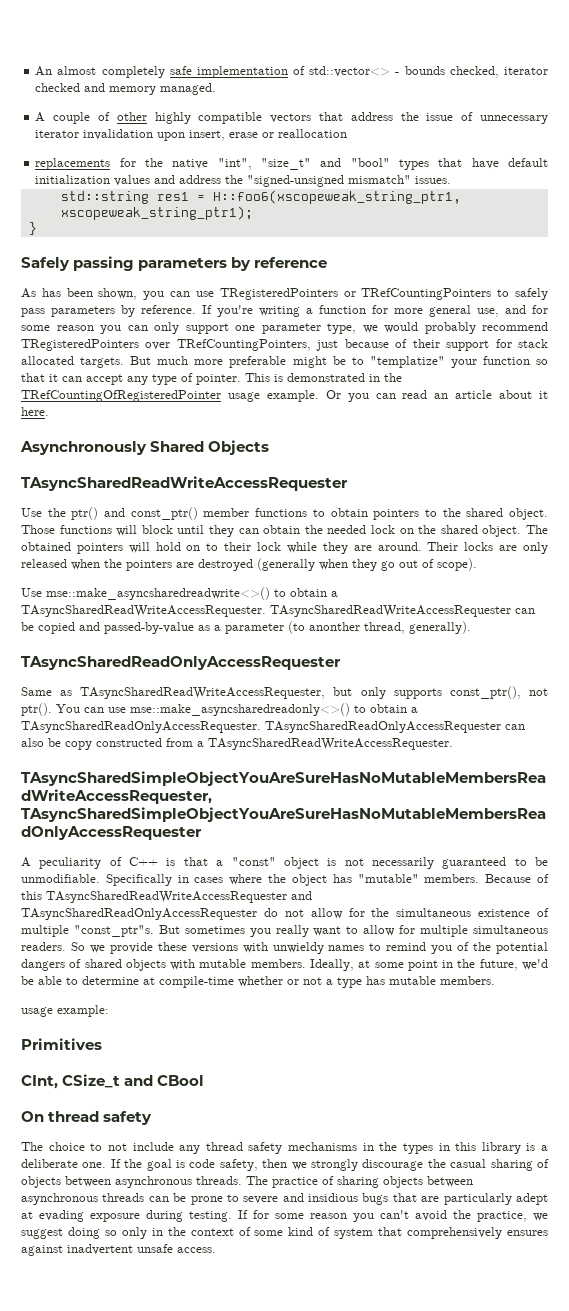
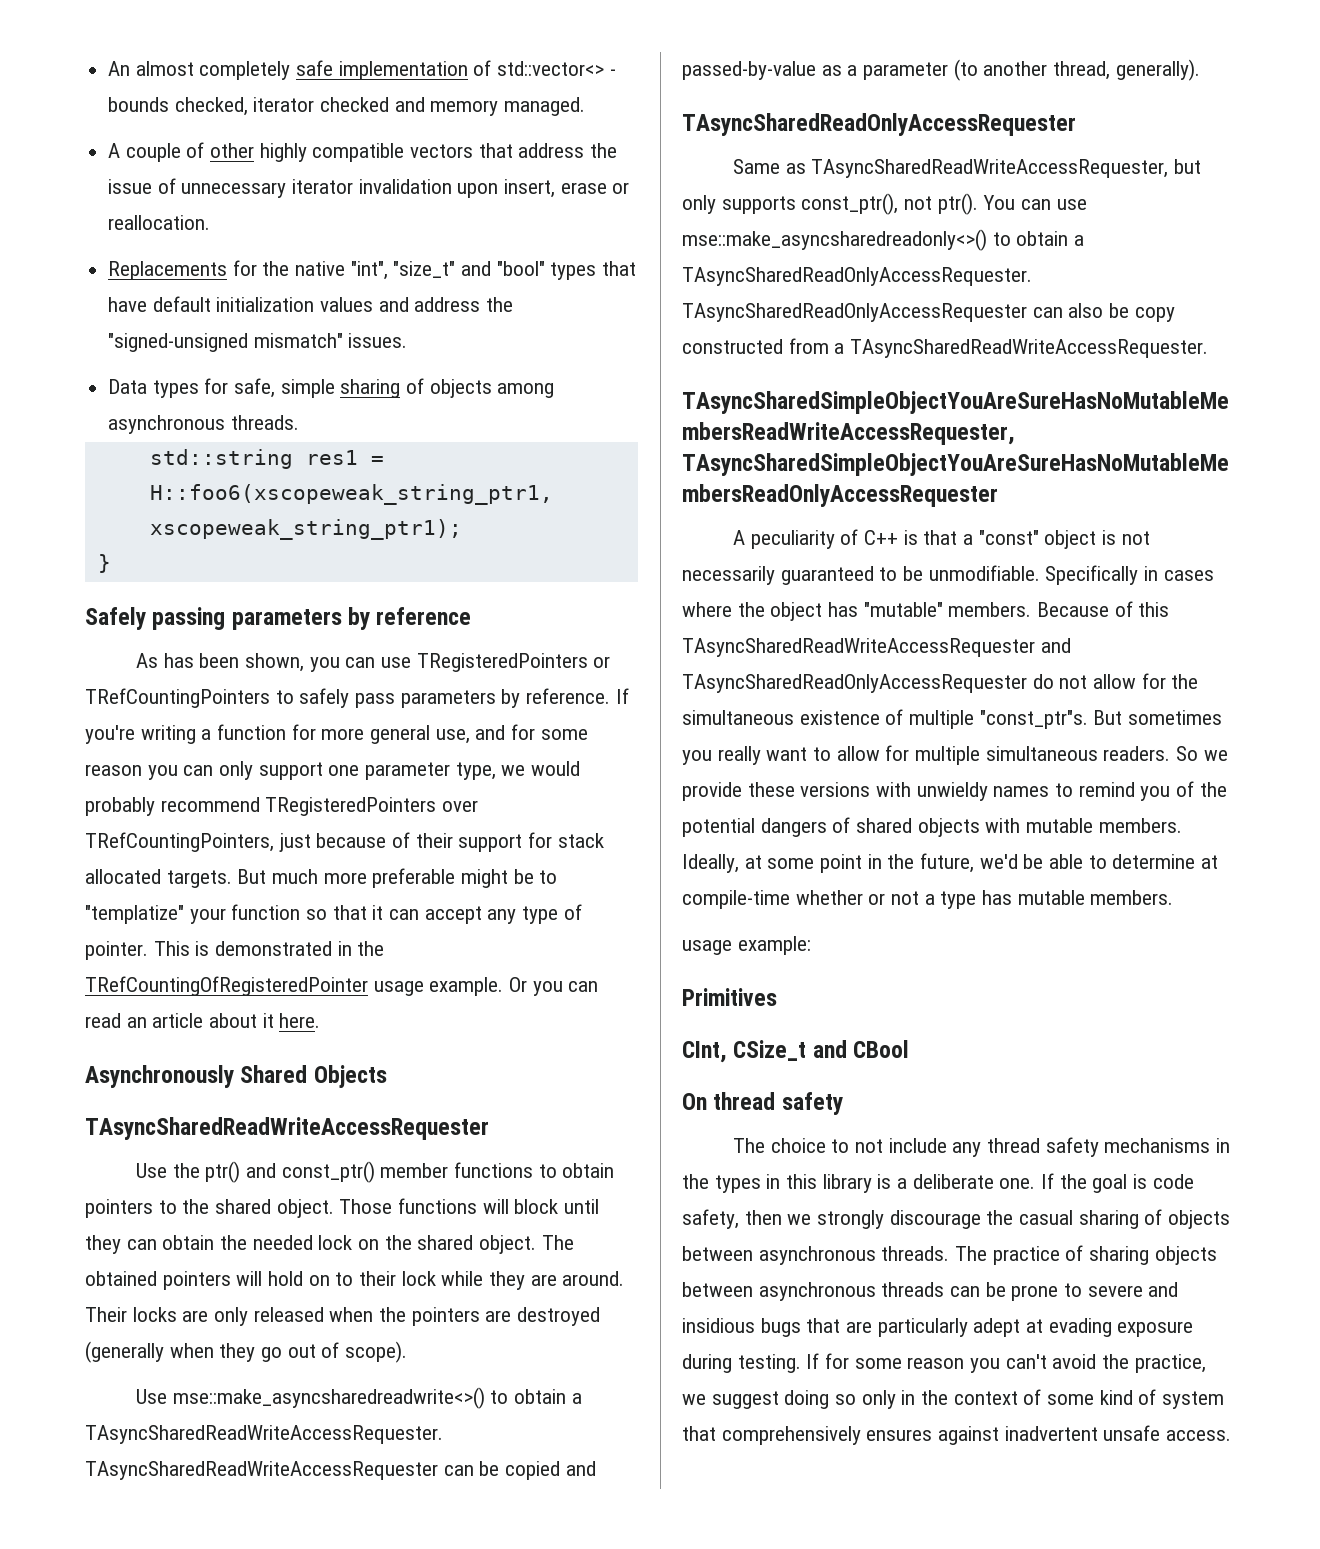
- A couple of other highly compatible vectors that address the issue of unnecessary iterator invalidation upon insert, erase or reallocation
- replacements for the native "int", "size_t" and "bool" types that have default initialization values and address the "signed-unsigned mismatch" issues.
+ A couple of other highly compatible vectors that address the issue of unnecessary iterator invalidation upon insert, erase or reallocation.
+ Replacements for the native "int", "size_t" and "bool" types that have default initialization values and address the "signed-unsigned mismatch" issues.
+ Data types for safe, simple sharing of objects among asynchronous threads.
- TAsyncSharedReadWriteAccessRequester can be copied and passed-by-value as a parameter (to anonther thread, generally).
+ TAsyncSharedReadWriteAccessRequester can be copied and passed-by-value as a parameter (to another thread, generally).

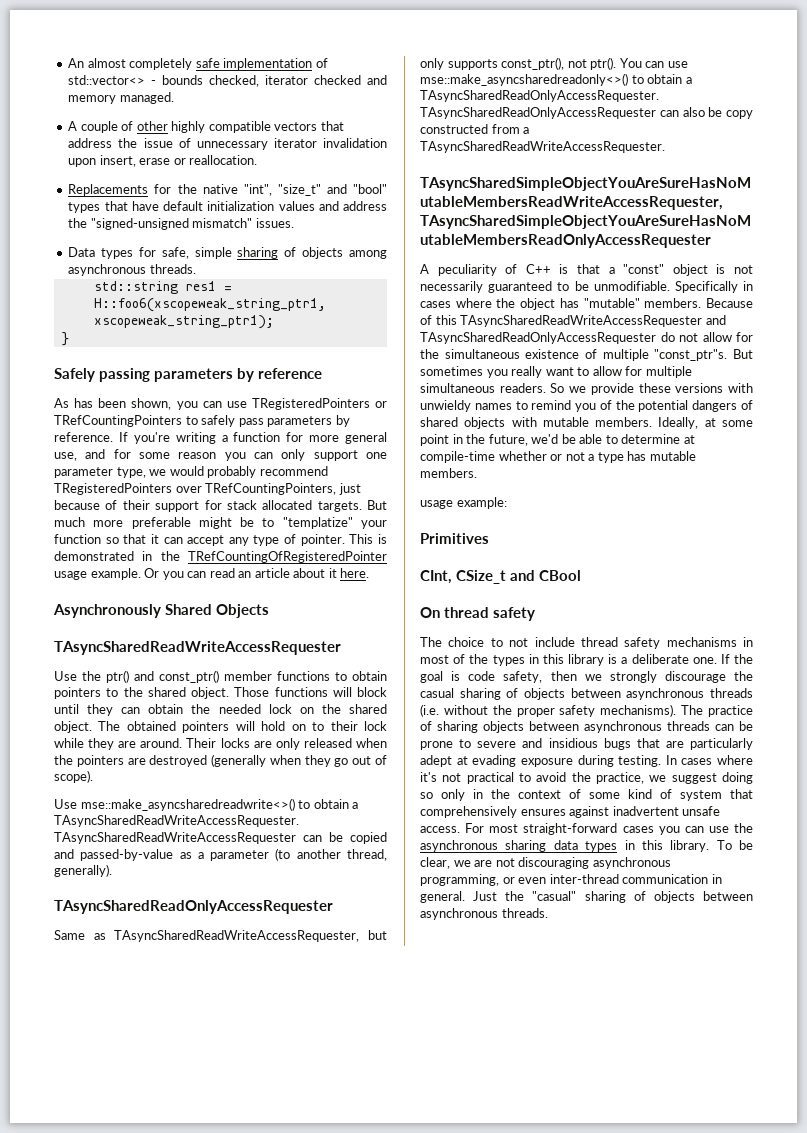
- The choice to not include any thread safety mechanisms in the types in this library is a deliberate one.
+ The choice to not include thread safety mechanisms in most of the types in this library is a deliberate one.
- If the goal is code safety, then we strongly discourage the casual sharing of objects between asynchronous threads.
+ If the goal is code safety, then we strongly discourage the casual sharing of objects between asynchronous threads (i.e. without the proper safety mechanisms).
- If for some reason you can't avoid the practice, we suggest doing so only in the context of some kind of system that comprehensively ensures against inadvertent unsafe access.
+ In cases where it's not practical to avoid the practice, we suggest doing so only in the context of some kind of system that comprehensively ensures against inadvertent unsafe access.
+ For most straight-forward cases you can use the asynchronous sharing data types in this library. To be clear, we are not discouraging asynchronous programming, or even inter-thread communication in general. Just the "casual" sharing of objects between asynchronous threads.

